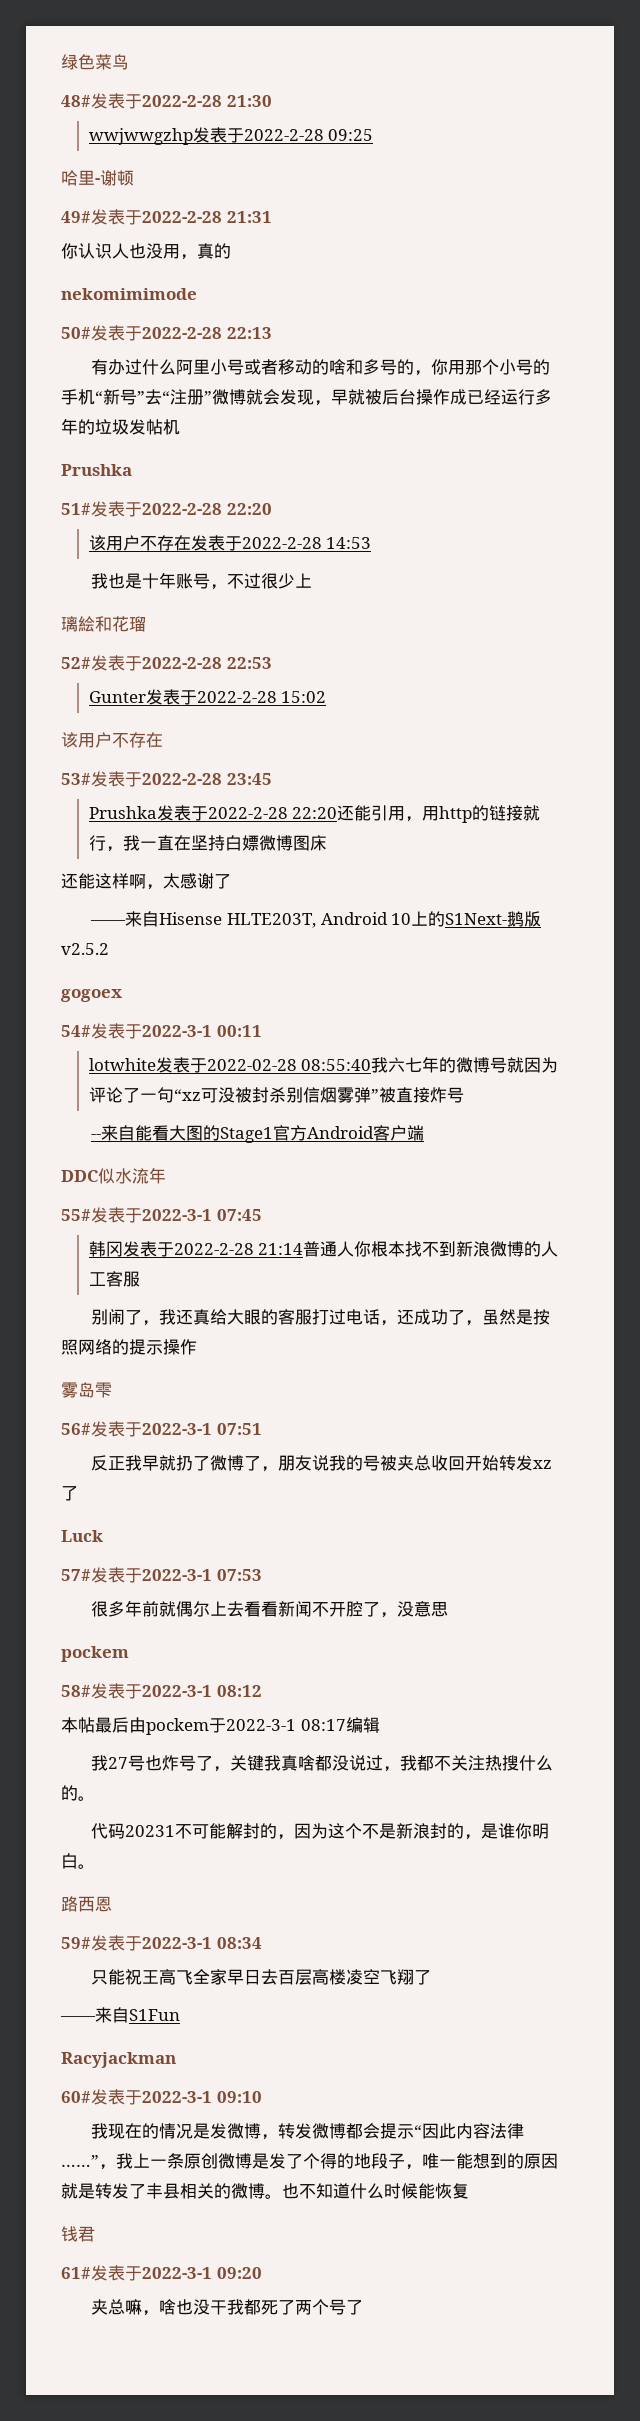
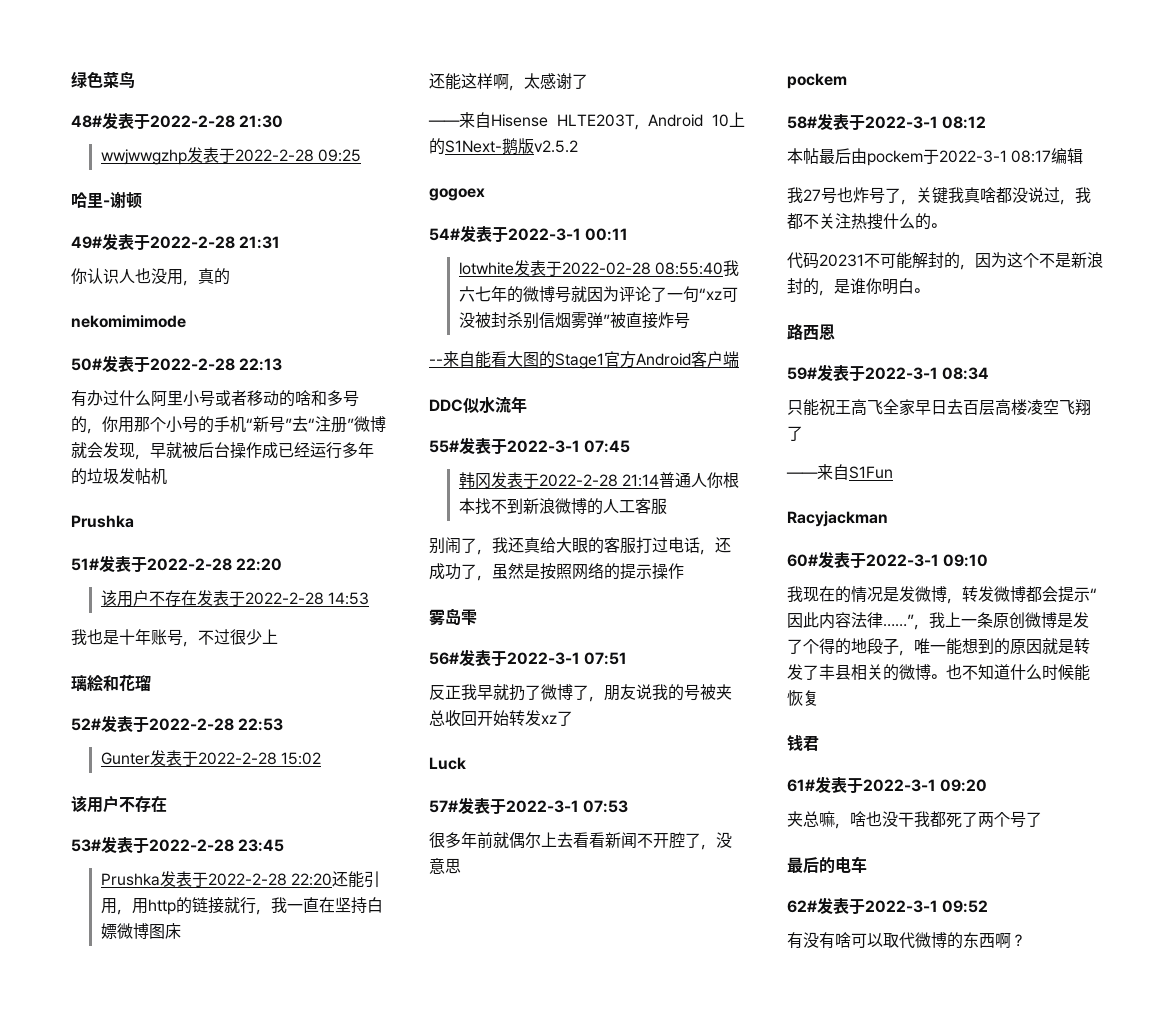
+ 最后的电车
+ 62#发表于2022-3-1 09:52
+ 有没有啥可以取代微博的东西啊？

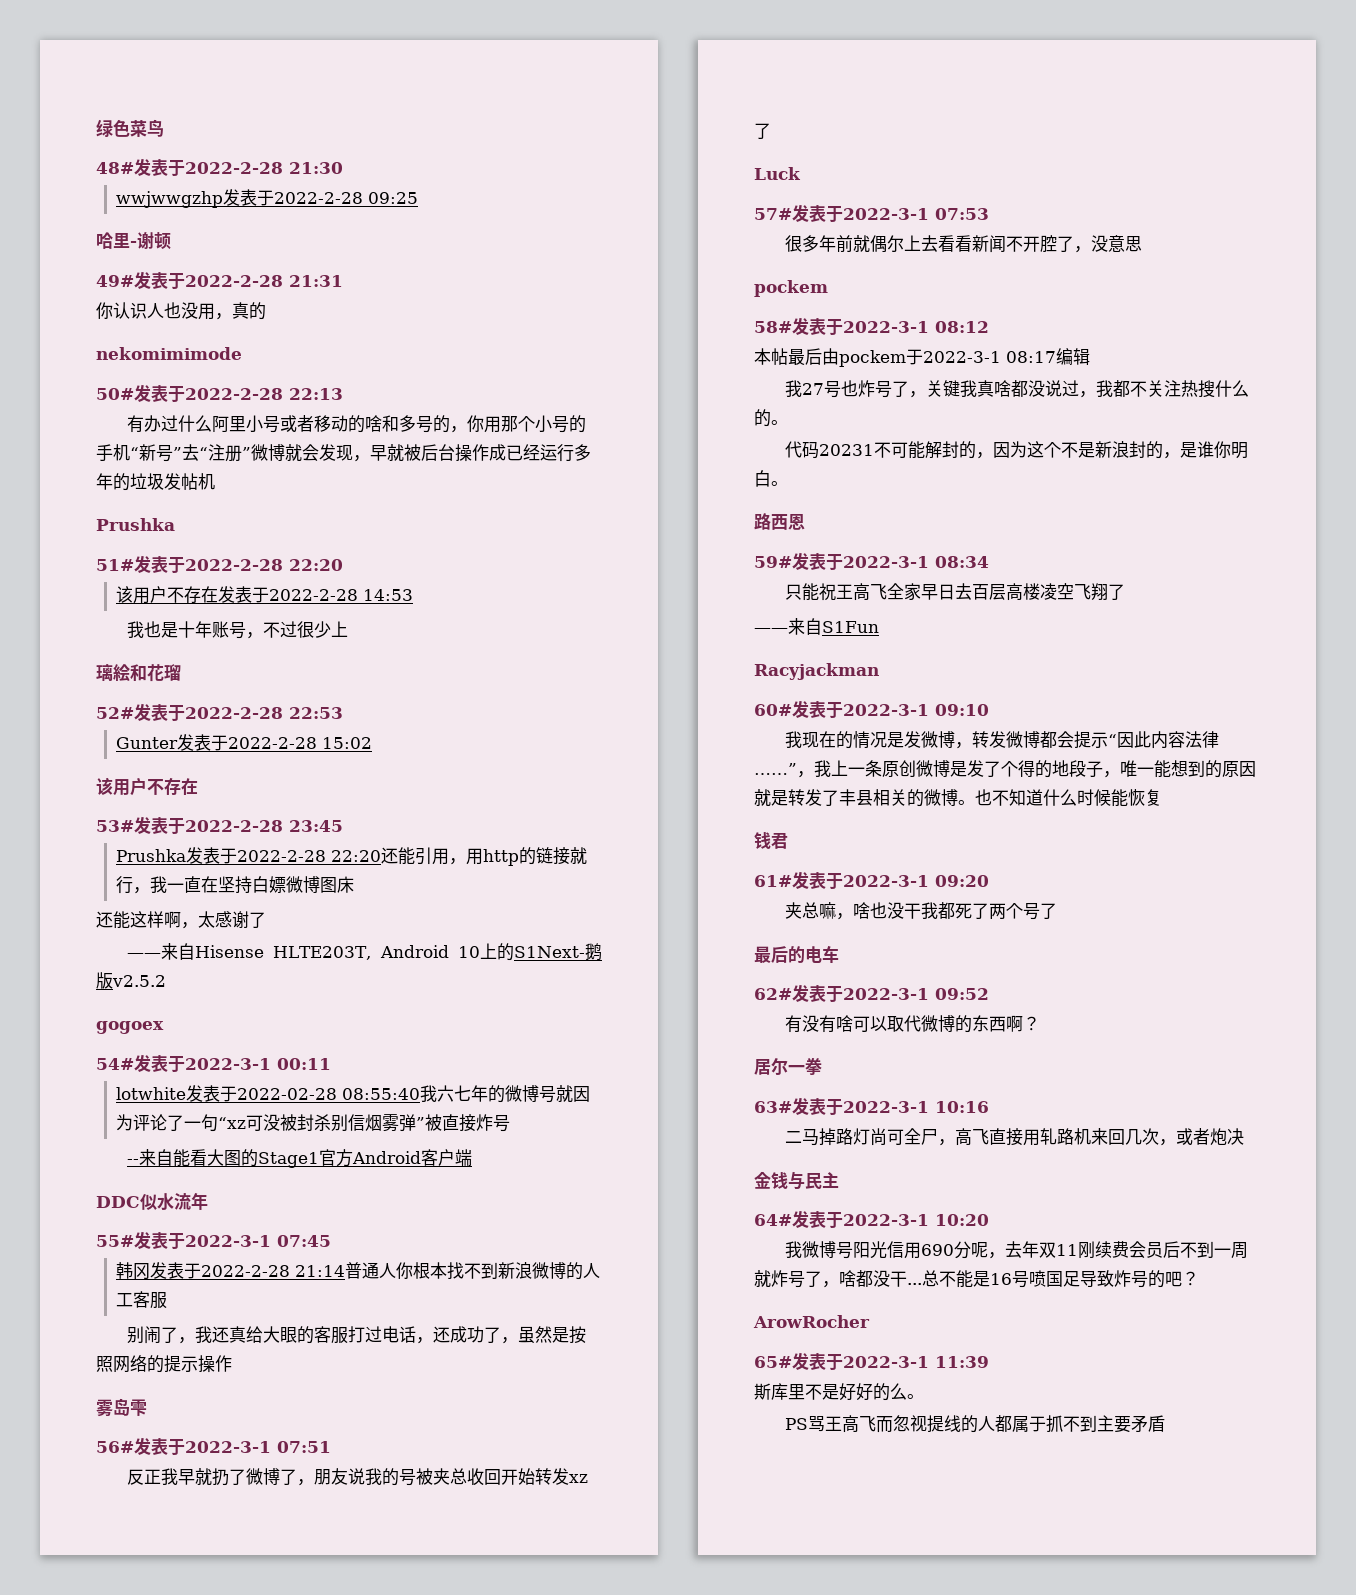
+ 居尔一拳
+ 63#发表于2022-3-1 10:16
+ 二马掉路灯尚可全尸，高飞直接用轧路机来回几次，或者炮决
+ 金钱与民主
+ 64#发表于2022-3-1 10:20
+ 我微博号阳光信用690分呢，去年双11刚续费会员后不到一周就炸号了，啥都没干...总不能是16号喷国足导致炸号的吧？
+ ArowRocher
+ 65#发表于2022-3-1 11:39
+ 斯库里不是好好的么。
+ PS骂王高飞而忽视提线的人都属于抓不到主要矛盾

